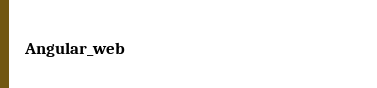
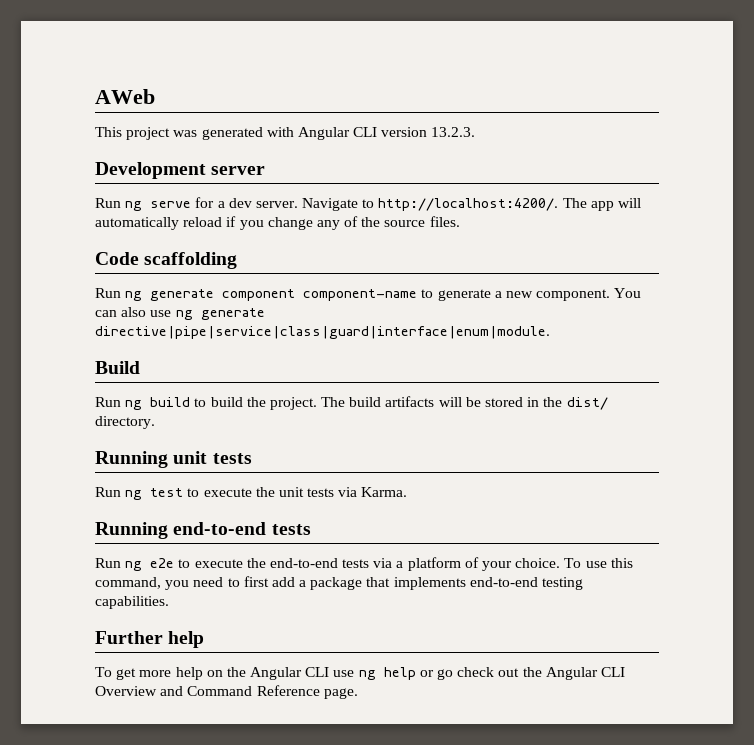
- Angular_web
+ AWeb
+ This project was generated with Angular CLI version 13.2.3.
+ Development server
+ Run ng serve for a dev server. Navigate to http://localhost:4200/. The app will automatically reload if you change any of the source files.
+ Code scaffolding
+ Run ng generate component component-name to generate a new component. You can also use ng generate directive|pipe|service|class|guard|interface|enum|module.
+ Build
+ Run ng build to build the project. The build artifacts will be stored in the dist/ directory.
+ Running unit tests
+ Run ng test to execute the unit tests via Karma.
+ Running end-to-end tests
+ Run ng e2e to execute the end-to-end tests via a platform of your choice. To use this command, you need to first add a package that implements end-to-end testing capabilities.
+ Further help
+ To get more help on the Angular CLI use ng help or go check out the Angular CLI Overview and Command Reference page.

